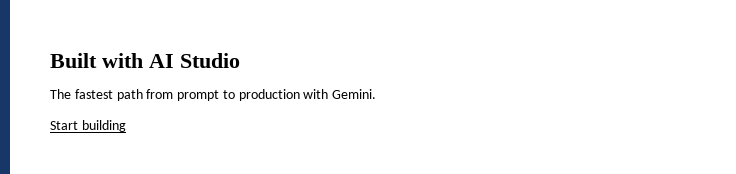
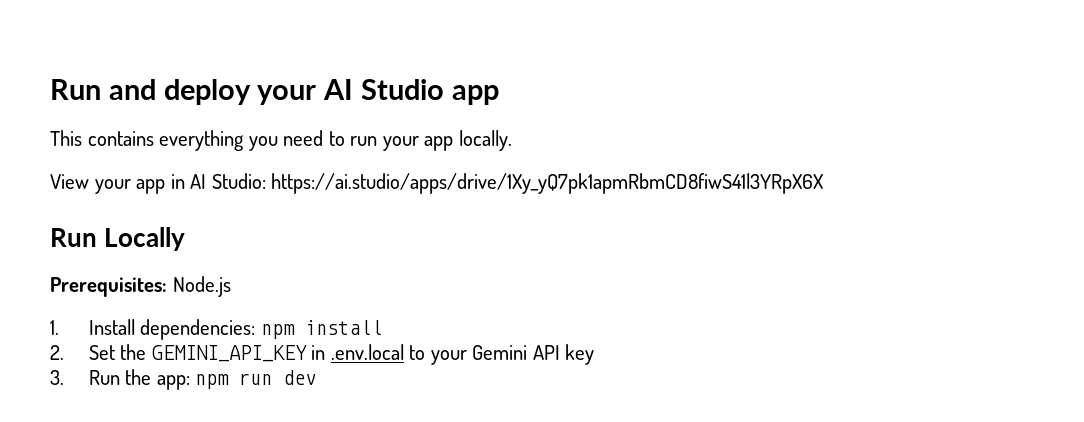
- Built with AI Studio
- The fastest path from prompt to production with Gemini.
- Start building
+ Run and deploy your AI Studio app
+ This contains everything you need to run your app locally.
+ View your app in AI Studio: https://ai.studio/apps/drive/1Xy_yQ7pk1apmRbmCD8fiwS41l3YRpX6X
+ Run Locally
+ Prerequisites: Node.js
+ 1. Install dependencies: npm install
+ 2. Set the GEMINI_API_KEY in .env.local to your Gemini API key
+ 3. Run the app: npm run dev

